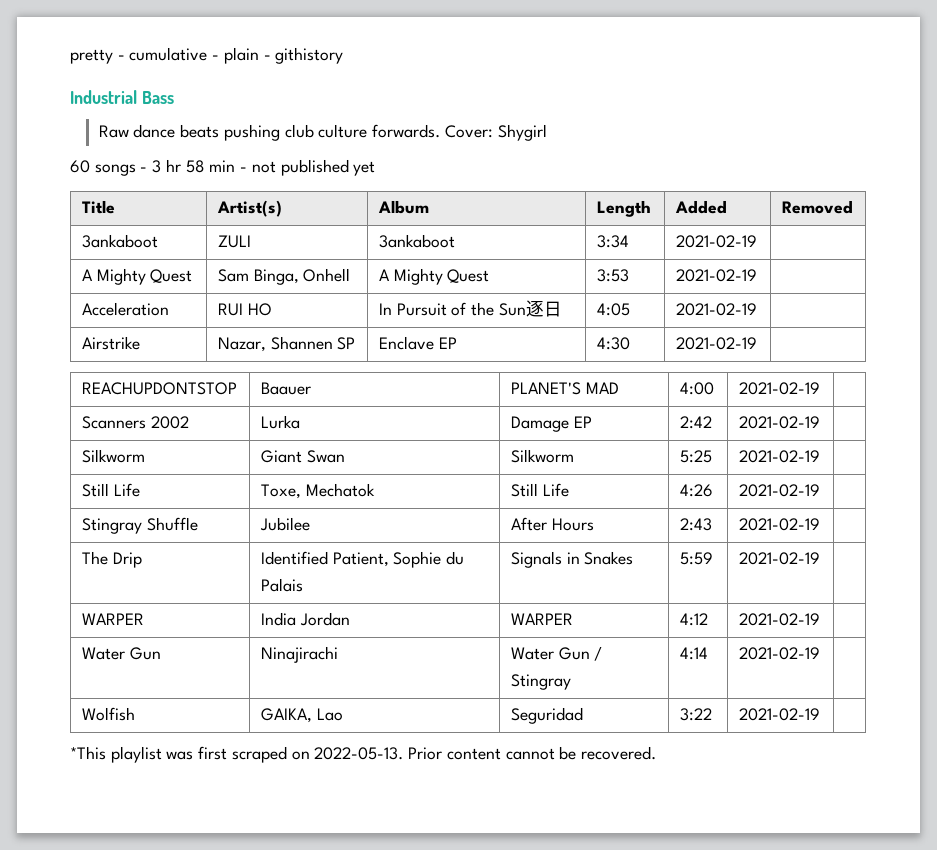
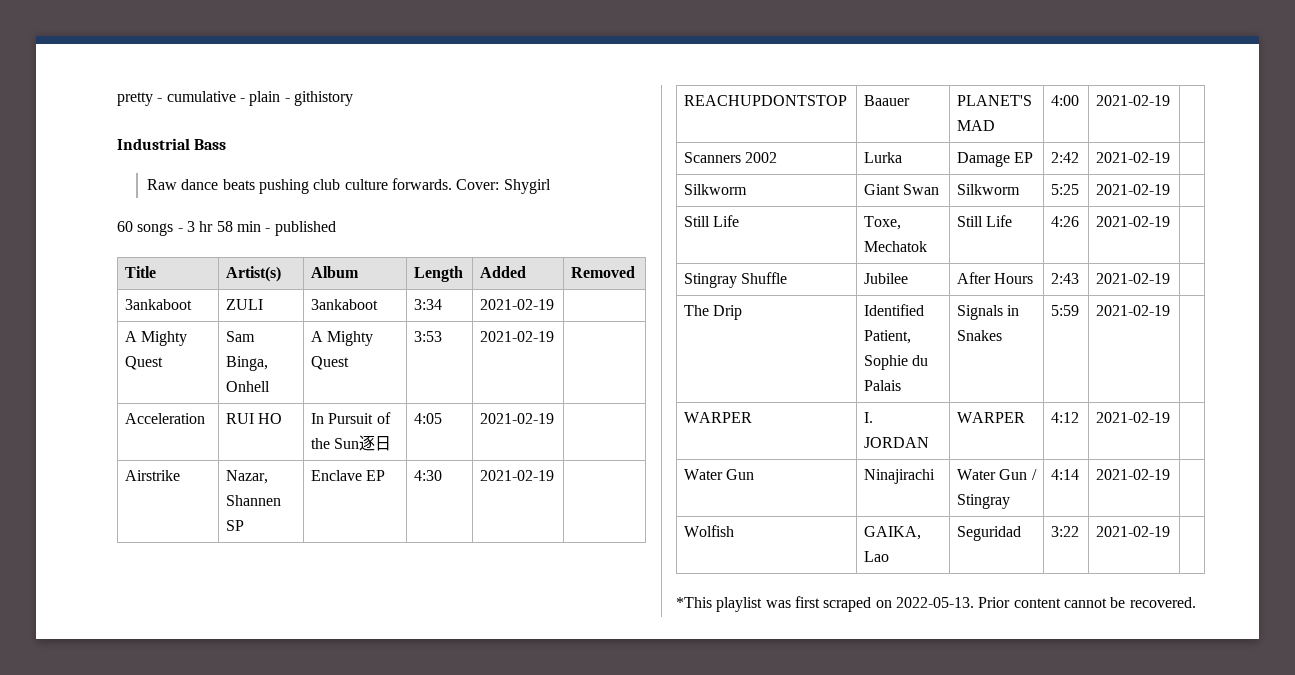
- 60 songs - 3 hr 58 min - not published yet
+ 60 songs - 3 hr 58 min - published
- WARPER | India Jordan | WARPER | 4:12 | 2021-02-19 |
+ WARPER | I. JORDAN | WARPER | 4:12 | 2021-02-19 |

